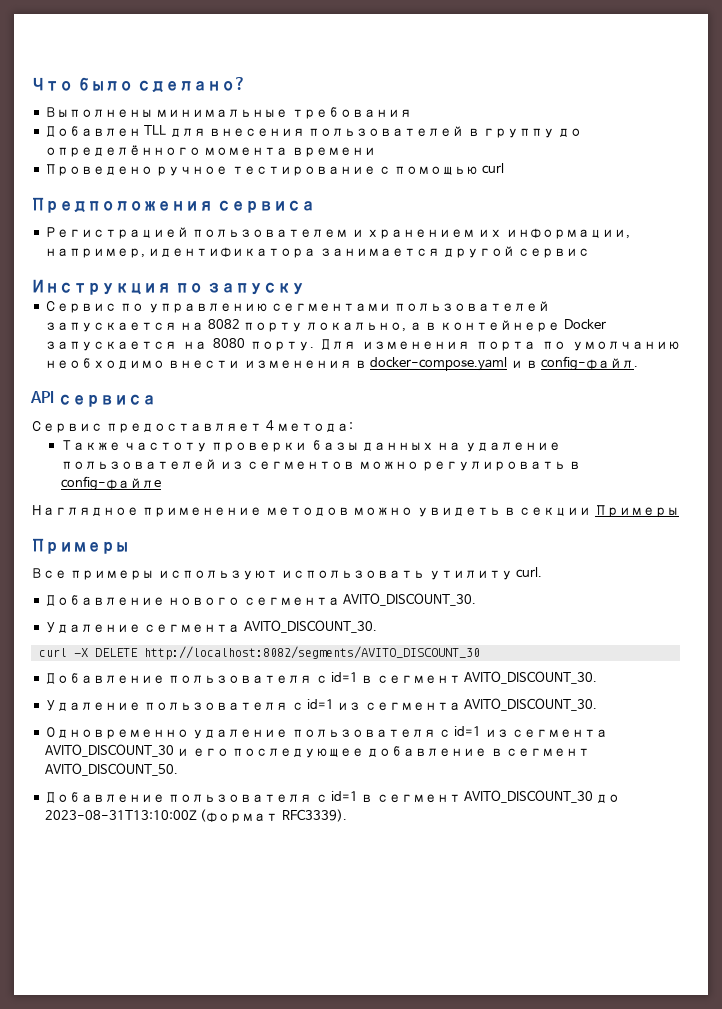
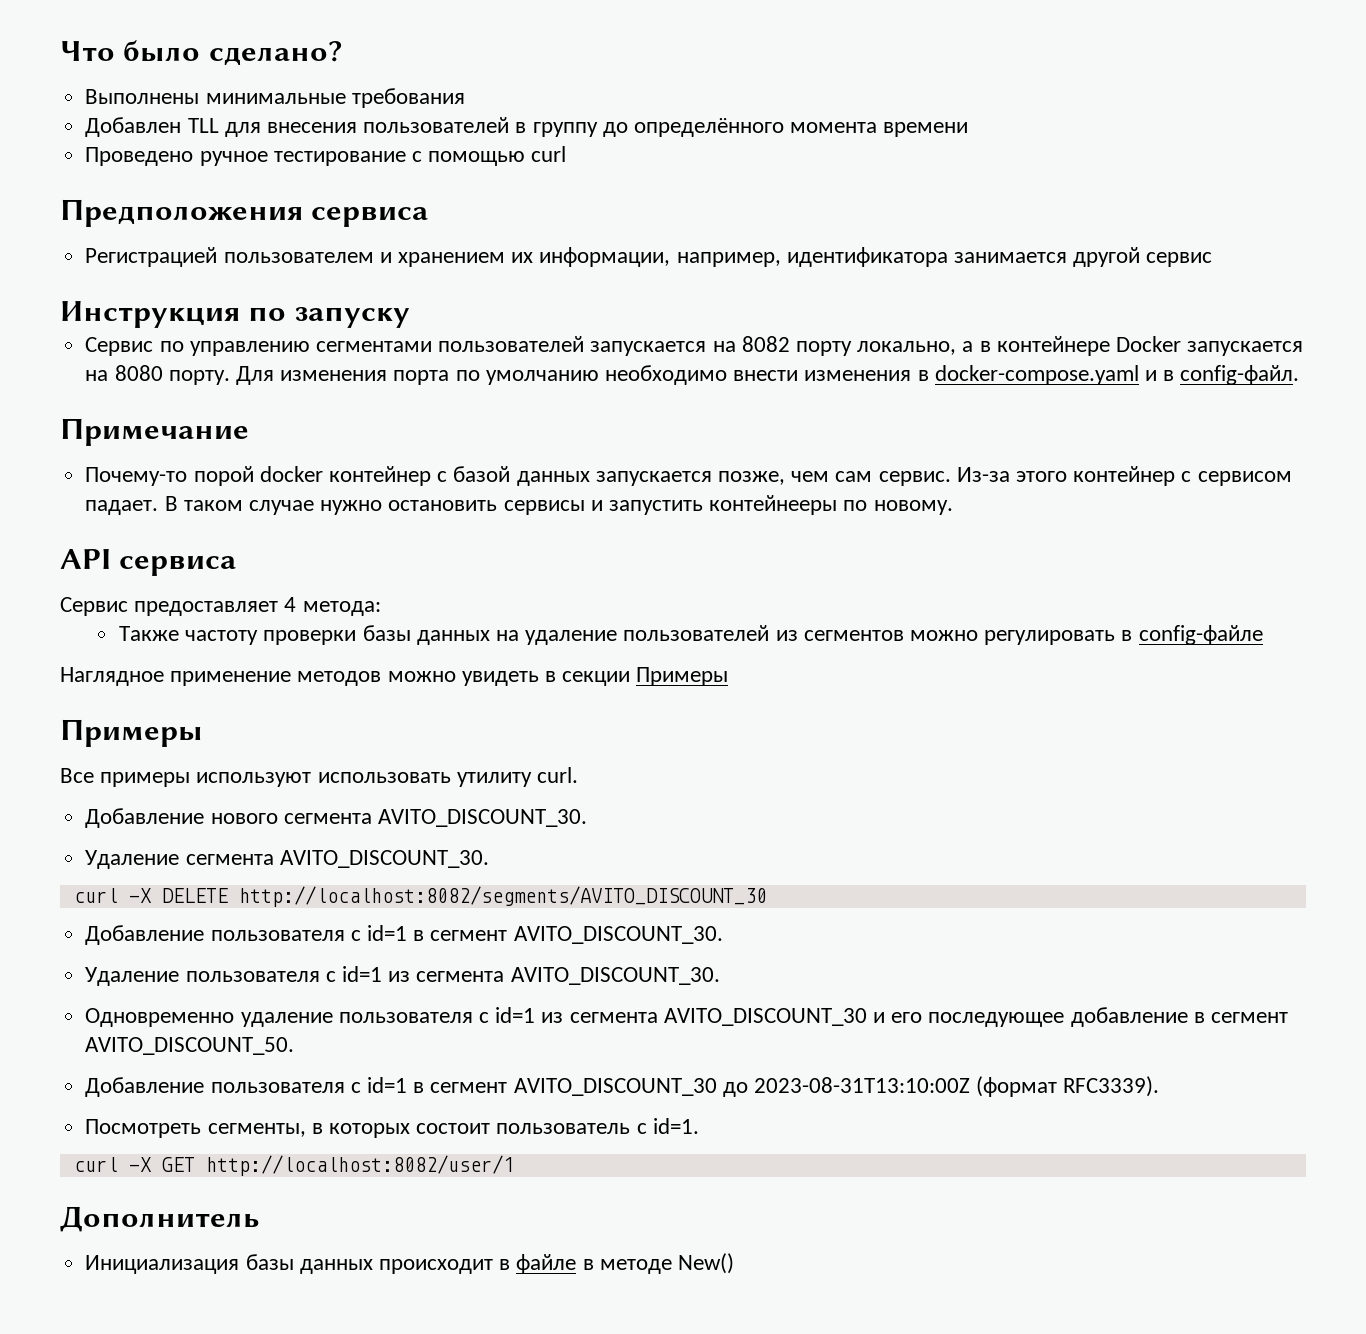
+ Примечание
+ Почему-то порой docker контейнер с базой данных запускается позже, чем сам сервис. Из-за этого контейнер с сервисом падает. В таком случае нужно остановить сервисы и запустить контейнееры по новому.
+ Посмотреть сегменты, в которых состоит пользователь с id=1.
+ curl -X GET http://localhost:8082/user/1
+ Дополнитель
+ Инициализация базы данных происходит в файле в методе New()

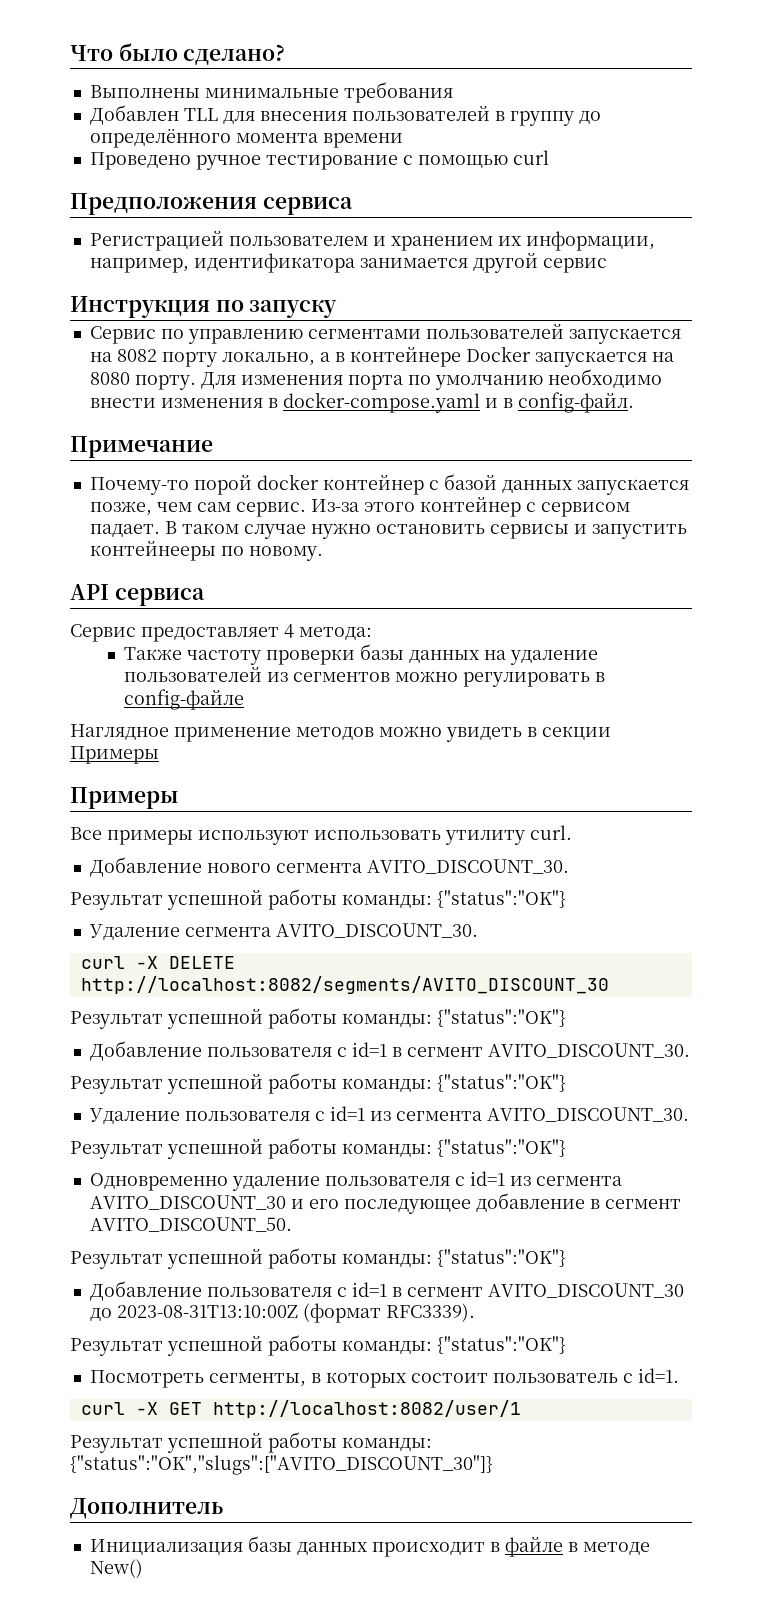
  Добавление нового сегмента AVITO_DISCOUNT_30.
+ Результат успешной работы команды: {"status":"OK"}
  curl -X DELETE http://localhost:8082/segments/AVITO_DISCOUNT_30
+ Результат успешной работы команды: {"status":"OK"}
  Добавление пользователя с id=1 в сегмент AVITO_DISCOUNT_30.
+ Результат успешной работы команды: {"status":"OK"}
  Удаление пользователя с id=1 из сегмента AVITO_DISCOUNT_30.
+ Результат успешной работы команды: {"status":"OK"}
  Одновременно удаление пользователя с id=1 из сегмента AVITO_DISCOUNT_30 и его последующее добавление в сегмент AVITO_DISCOUNT_50.
+ Результат успешной работы команды: {"status":"OK"}
  Добавление пользователя с id=1 в сегмент AVITO_DISCOUNT_30 до 2023-08-31T13:10:00Z (формат RFC3339).
+ Результат успешной работы команды: {"status":"OK"}
+ Результат успешной работы команды: {"status":"OK","slugs":["AVITO_DISCOUNT_30"]}

